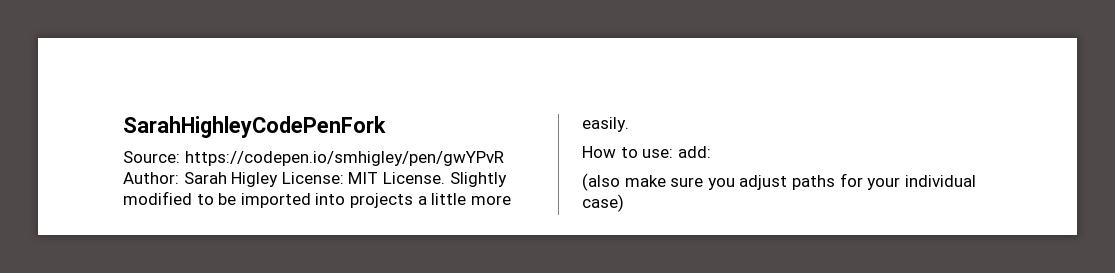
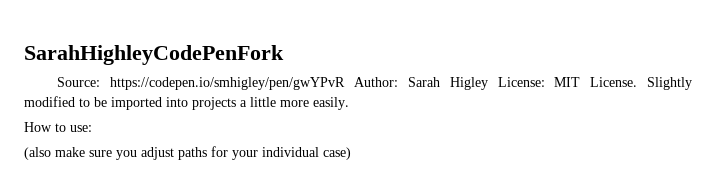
- How to use: add:
+ How to use:

